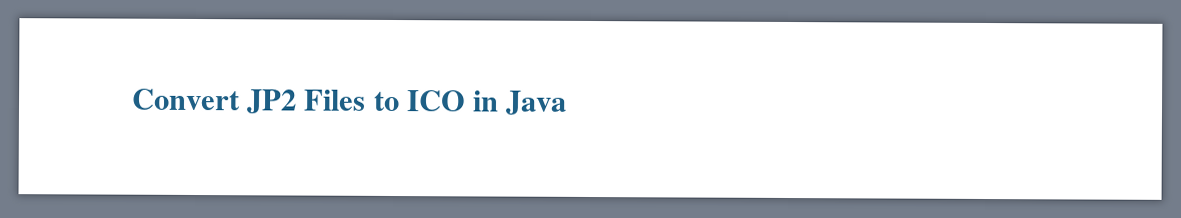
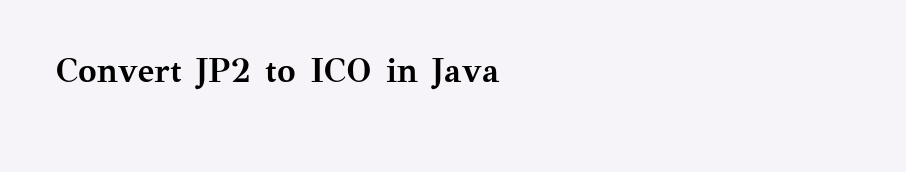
- Convert JP2 Files to ICO in Java
+ Convert JP2 to ICO in Java

